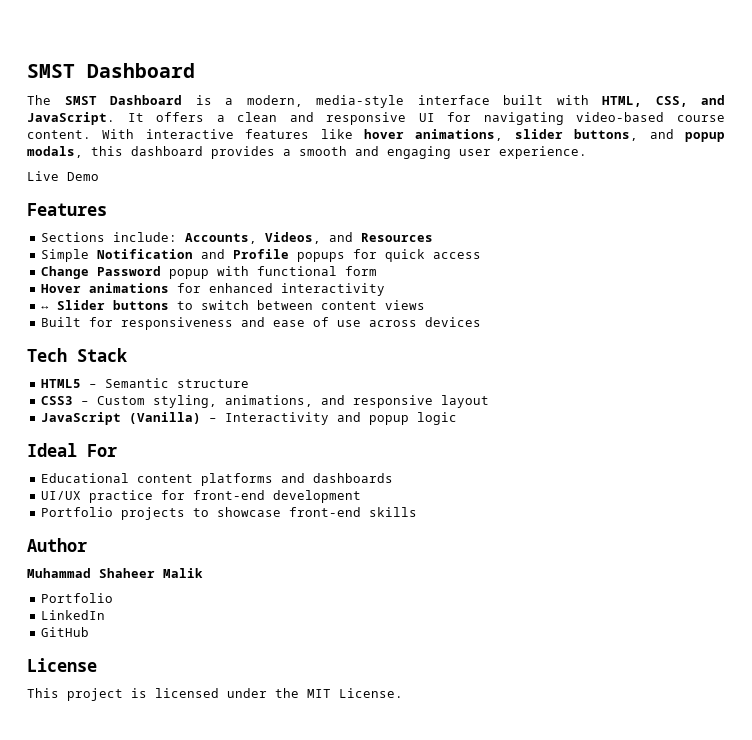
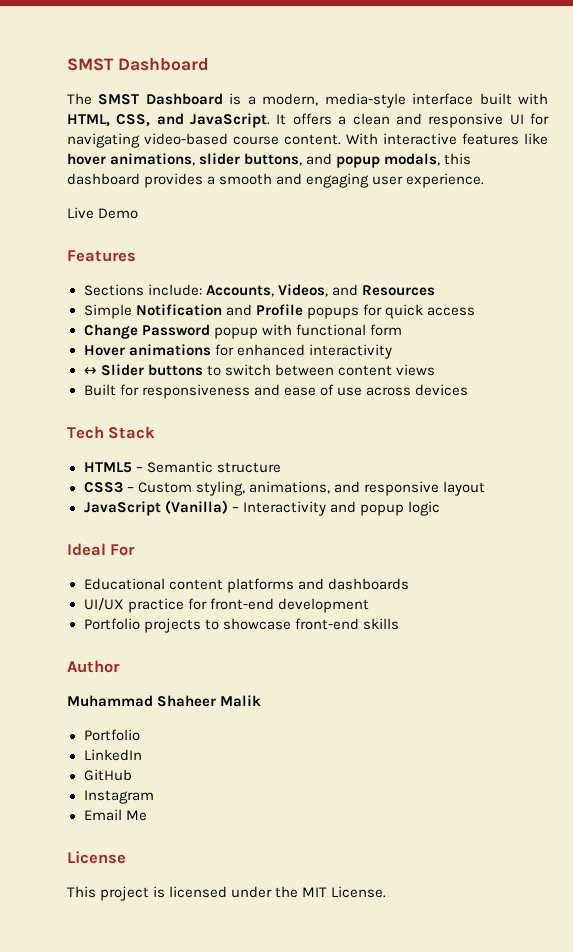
+ Instagram
+ Email Me

